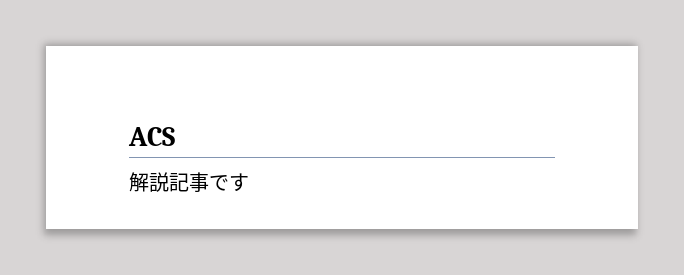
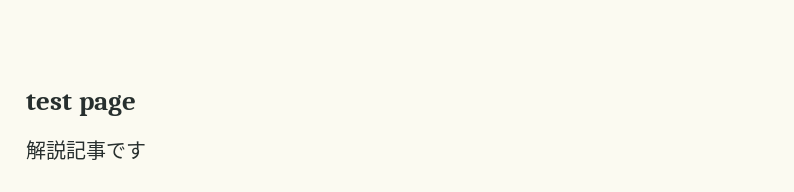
- ACS
+ test page

